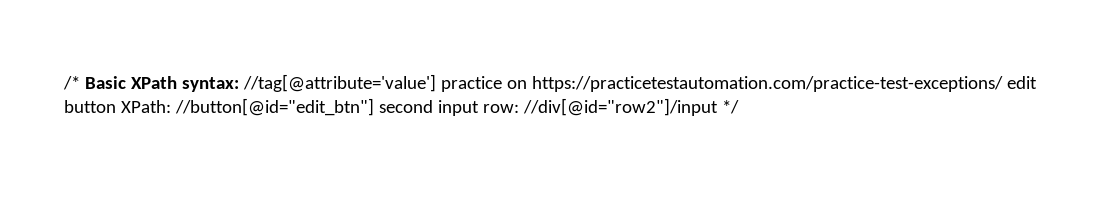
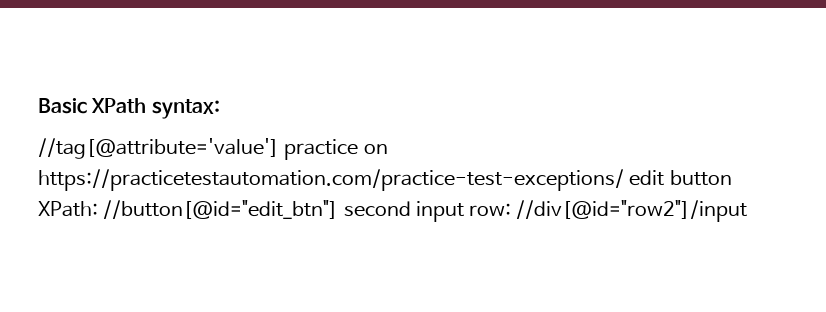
- /* Basic XPath syntax: //tag[@attribute='value'] practice on https://practicetestautomation.com/practice-test-exceptions/ edit button XPath: //button[@id="edit_btn"] second input row: //div[@id="row2"]/input */
+ Basic XPath syntax:
+ //tag[@attribute='value'] practice on https://practicetestautomation.com/practice-test-exceptions/ edit button XPath: //button[@id="edit_btn"] second input row: //div[@id="row2"]/input

